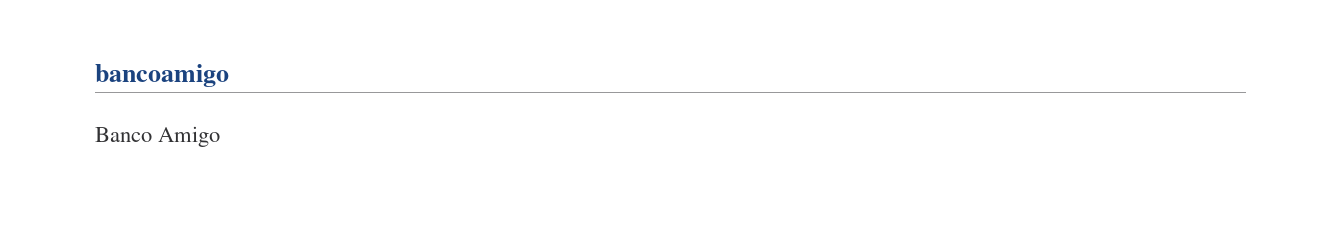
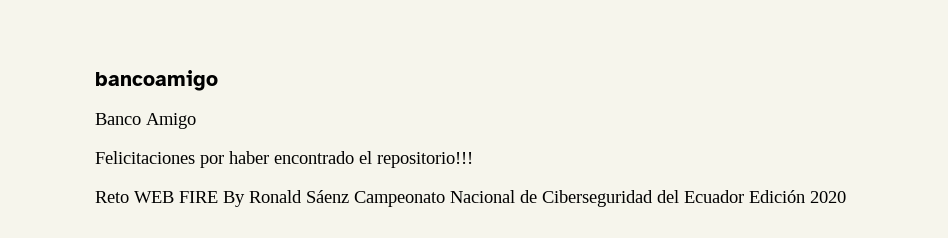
+ Felicitaciones por haber encontrado el repositorio!!!
+ Reto WEB FIRE By Ronald Sáenz Campeonato Nacional de Ciberseguridad del Ecuador Edición 2020

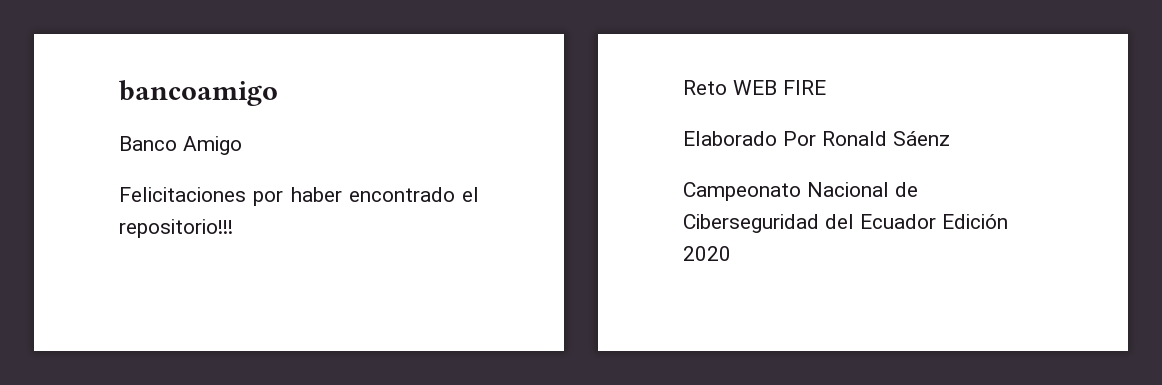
- Reto WEB FIRE By Ronald Sáenz Campeonato Nacional de Ciberseguridad del Ecuador Edición 2020
+ Reto WEB FIRE
+ Elaborado Por Ronald Sáenz
+ Campeonato Nacional de Ciberseguridad del Ecuador Edición 2020

